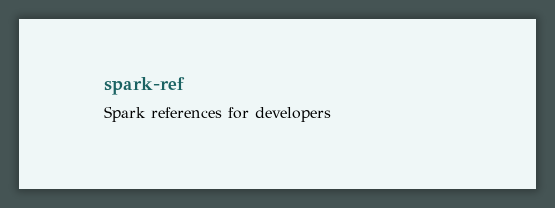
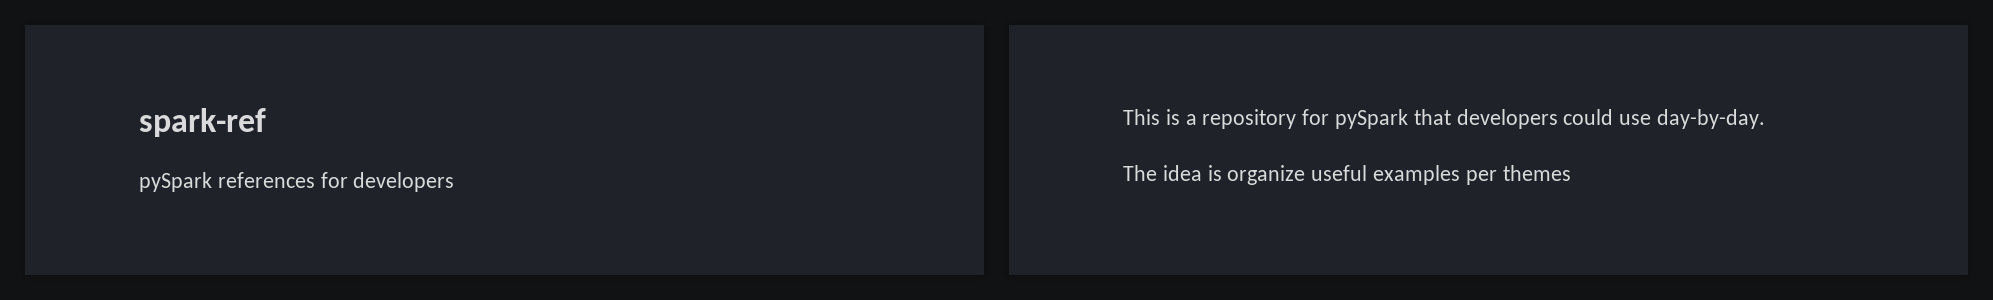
- Spark references for developers
+ pySpark references for developers
+ This is a repository for pySpark that developers could use day-by-day.
+ The idea is organize useful examples per themes

